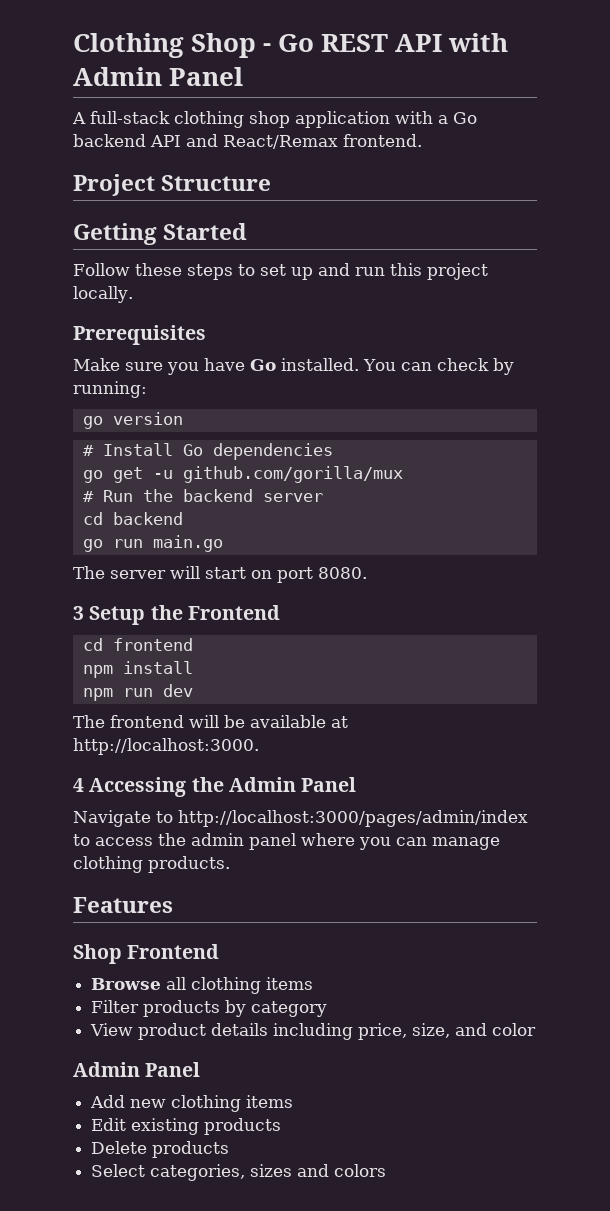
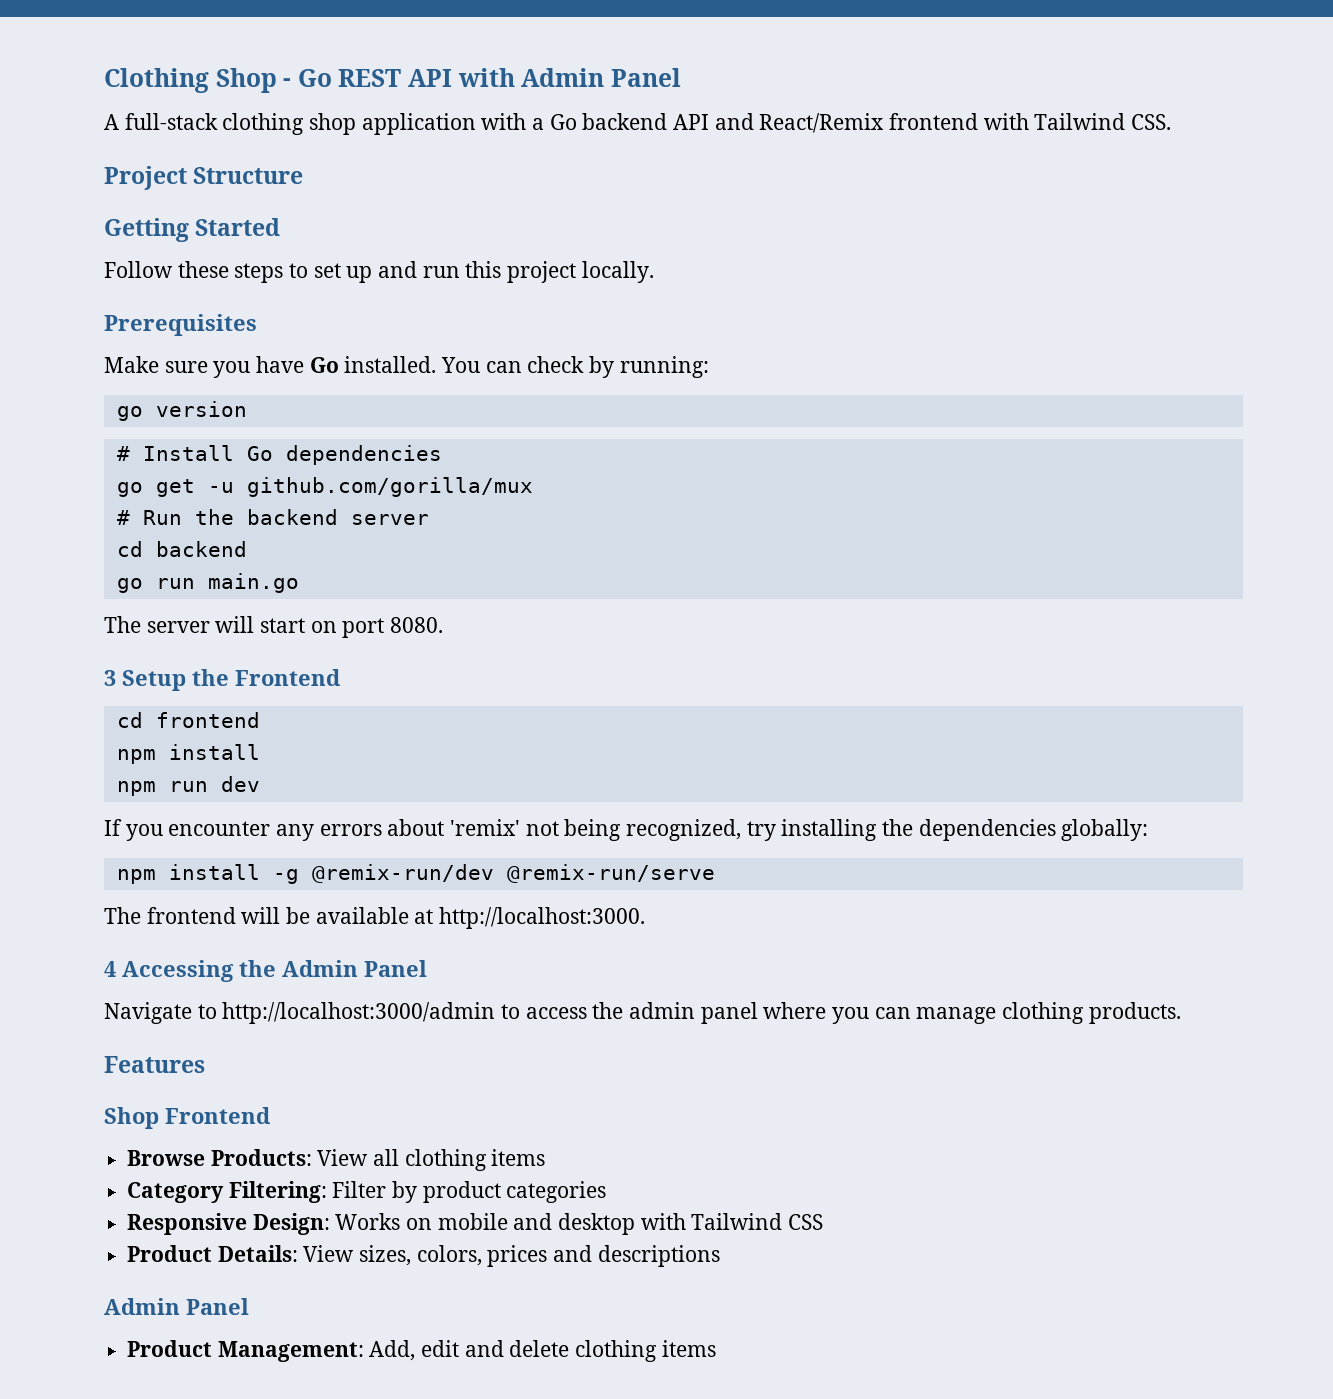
- A full-stack clothing shop application with a Go backend API and React/Remax frontend.
+ A full-stack clothing shop application with a Go backend API and React/Remix frontend with Tailwind CSS.
+ If you encounter any errors about 'remix' not being recognized, try installing the dependencies globally:
+ npm install -g @remix-run/dev @remix-run/serve
- Navigate to http://localhost:3000/pages/admin/index to access the admin panel where you can manage clothing products.
+ Navigate to http://localhost:3000/admin to access the admin panel where you can manage clothing products.
- Browse all clothing items
+ Browse Products: View all clothing items
- Filter products by category
- View product details including price, size, and color
+ Category Filtering: Filter by product categories
+ Responsive Design: Works on mobile and desktop with Tailwind CSS
+ Product Details: View sizes, colors, prices and descriptions
  Admin Panel
- Add new clothing items
- Edit existing products
- Delete products
- Select categories, sizes and colors
+ Product Management: Add, edit and delete clothing items

